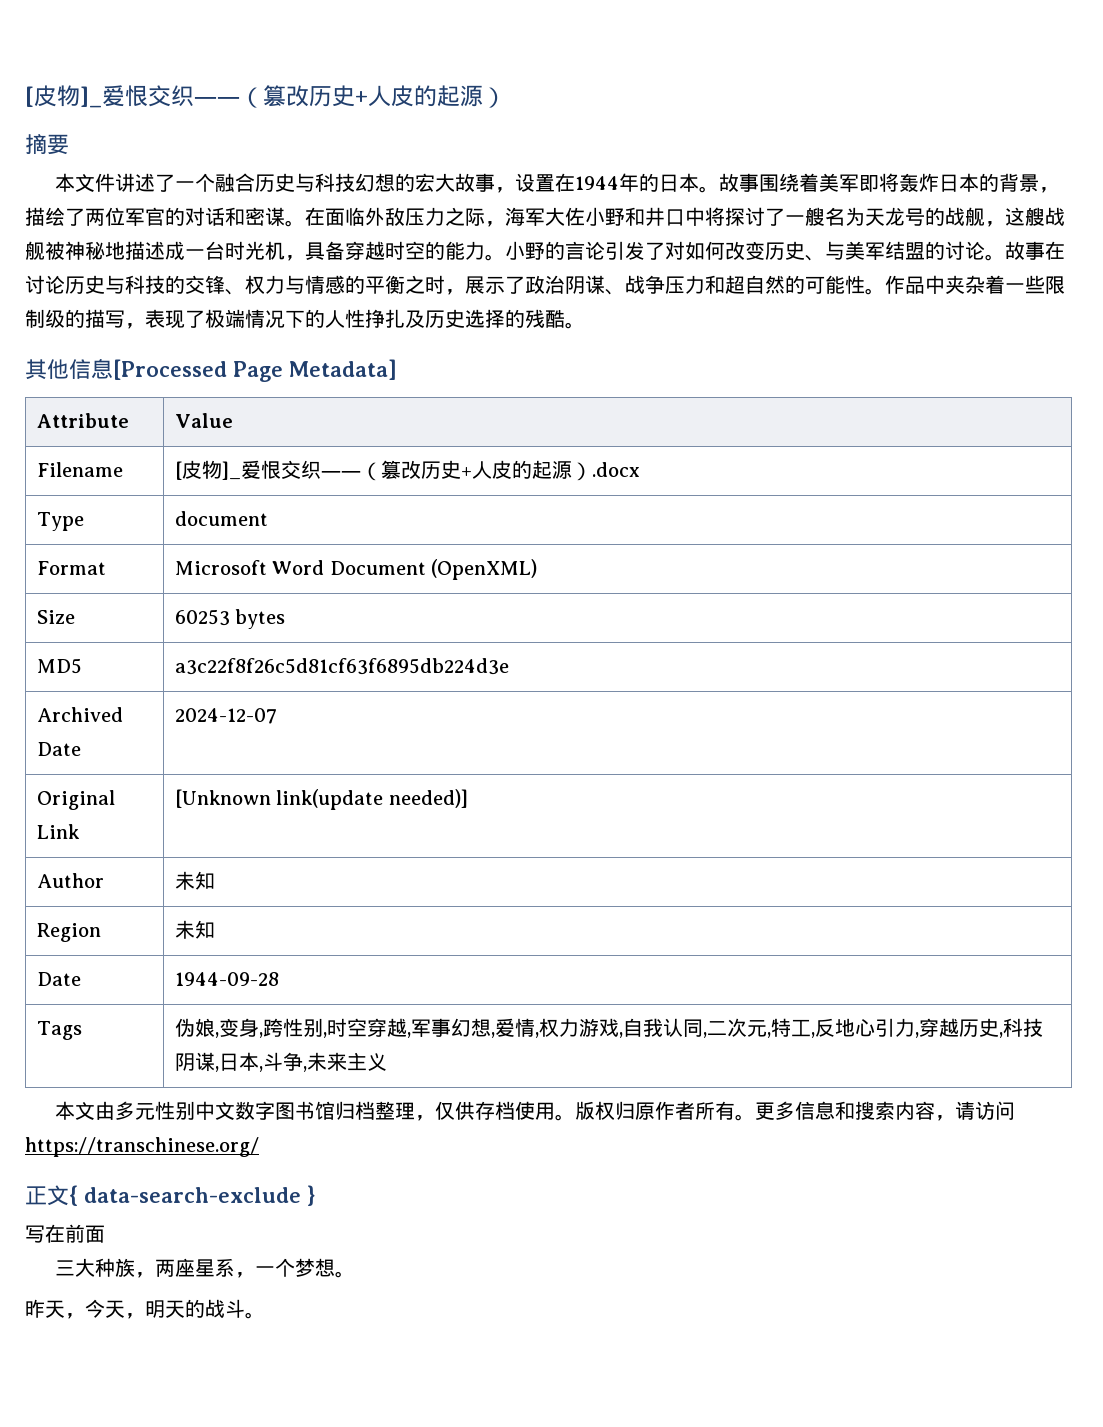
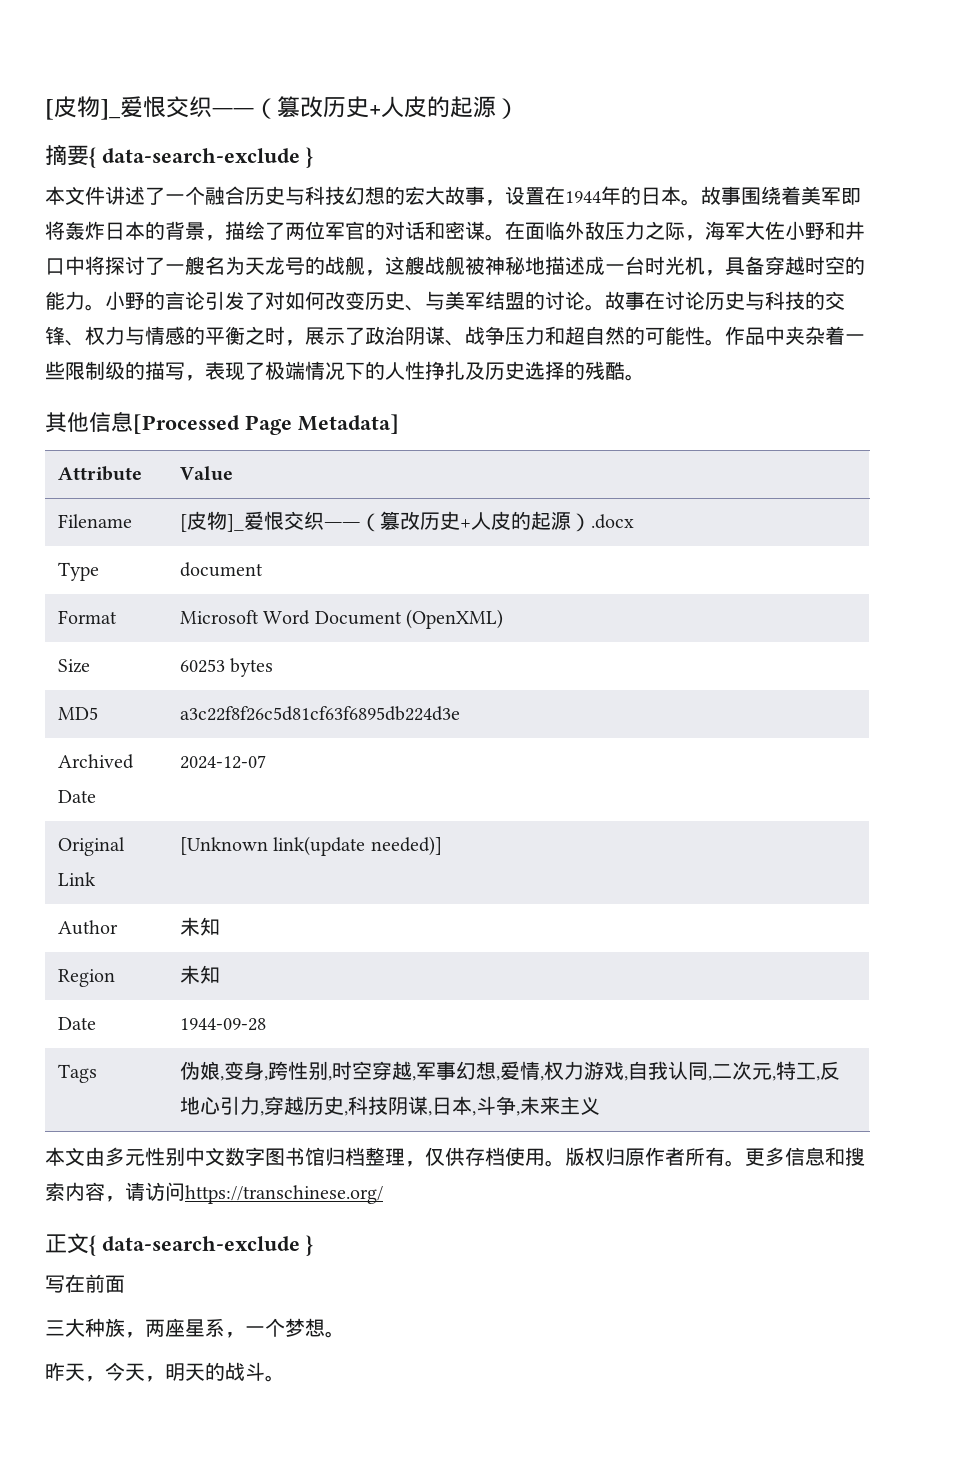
- 摘要
+ 摘要{ data-search-exclude }

